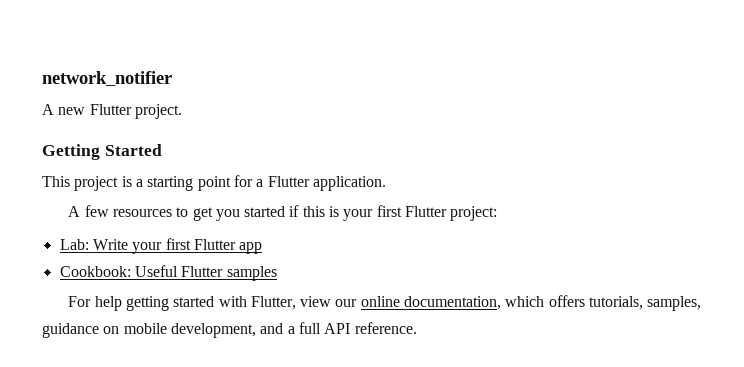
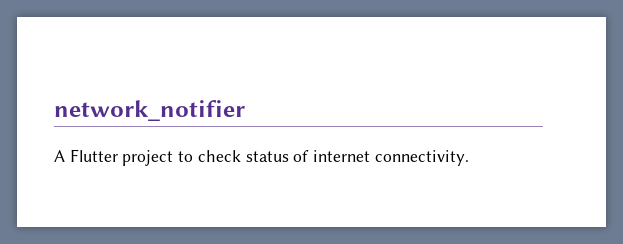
- A new Flutter project.
- Getting Started
- This project is a starting point for a Flutter application.
- A few resources to get you started if this is your first Flutter project:
- Lab: Write your first Flutter app
- Cookbook: Useful Flutter samples
- For help getting started with Flutter, view our online documentation, which offers tutorials, samples, guidance on mobile development, and a full API reference.
+ A Flutter project to check status of internet connectivity.

